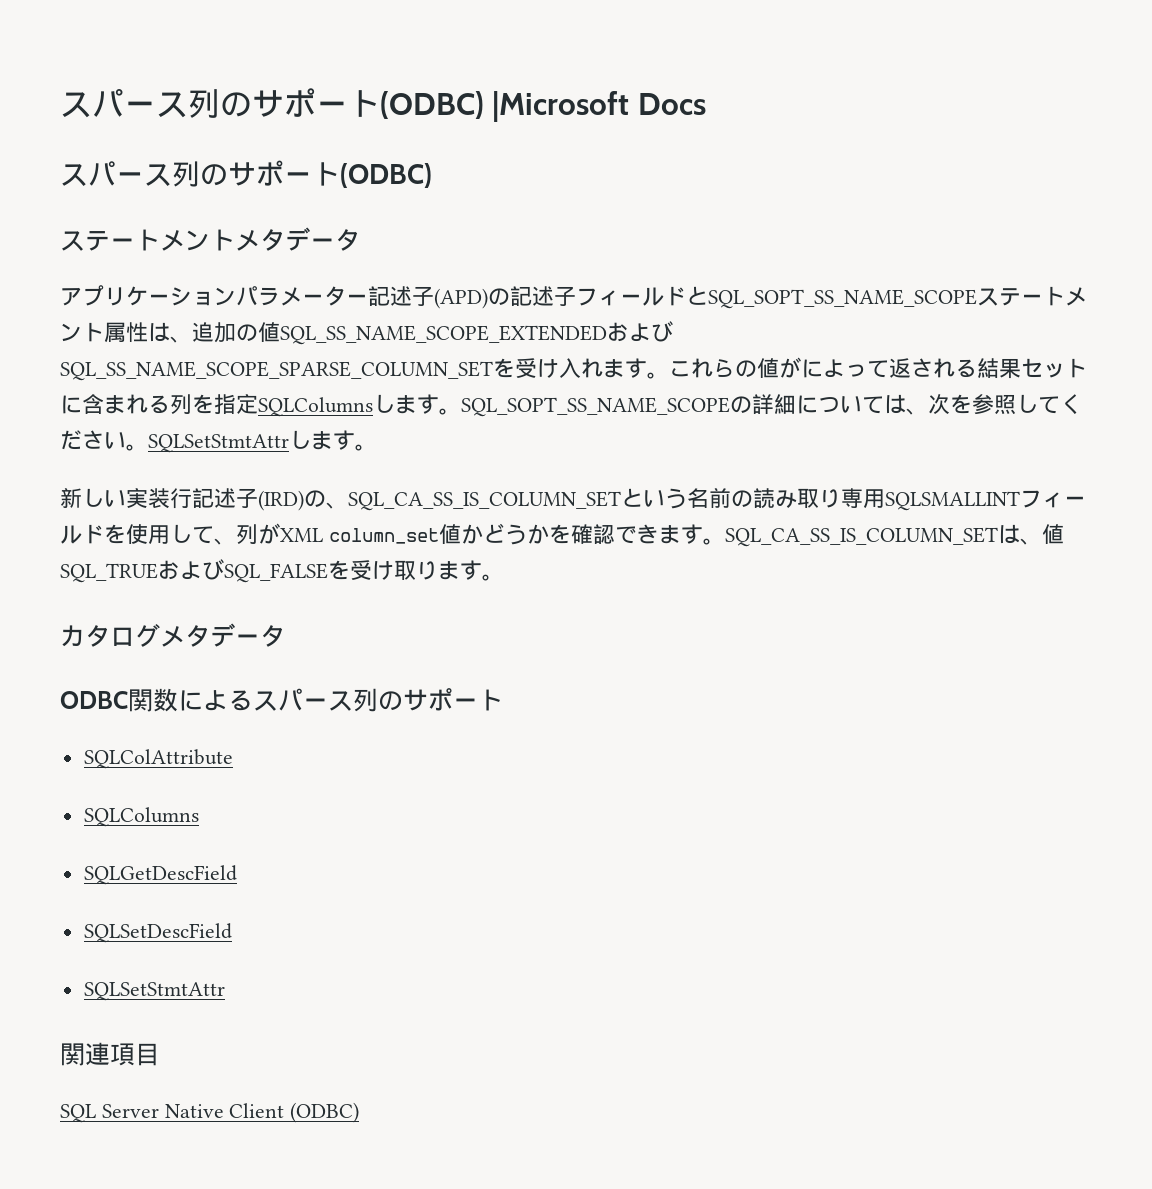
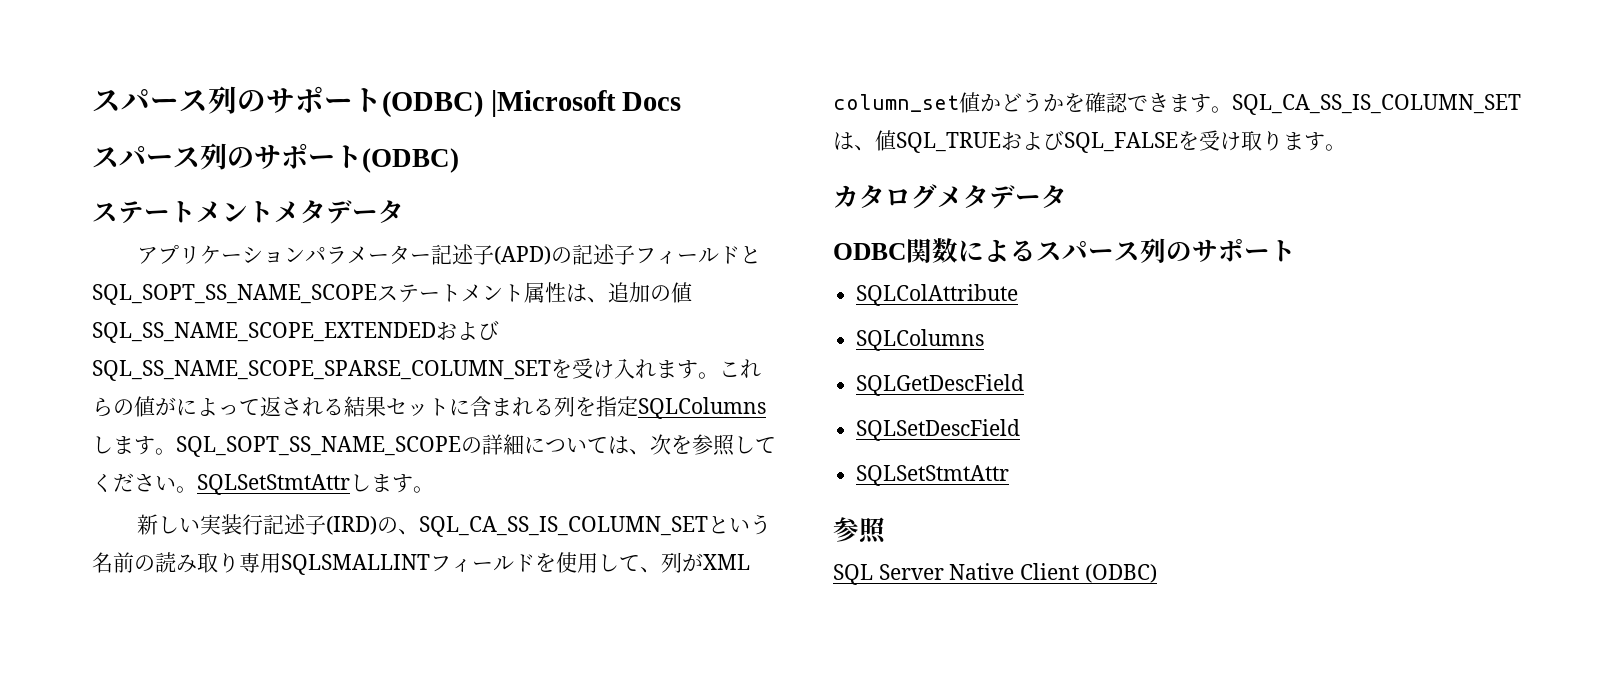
  SQLSetDescField
  SQLSetStmtAttr
- 関連項目
+ 参照

